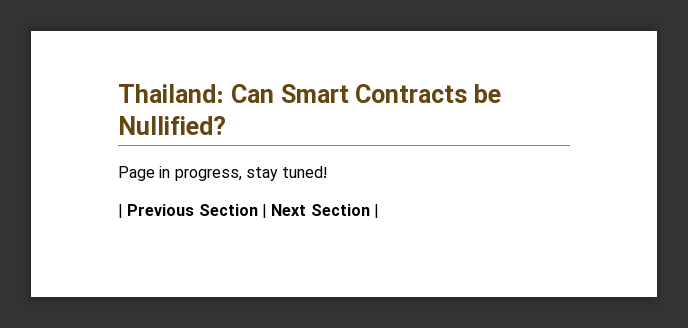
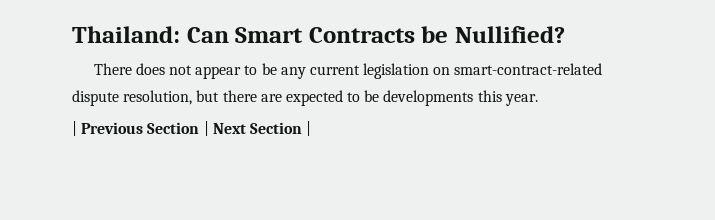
- Page in progress, stay tuned!
+ There does not appear to be any current legislation on smart-contract-related dispute resolution, but there are expected to be developments this year.

